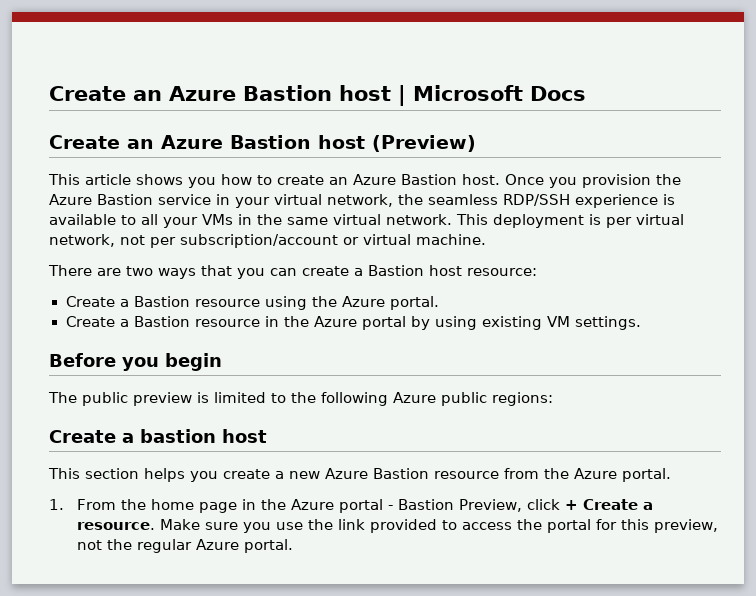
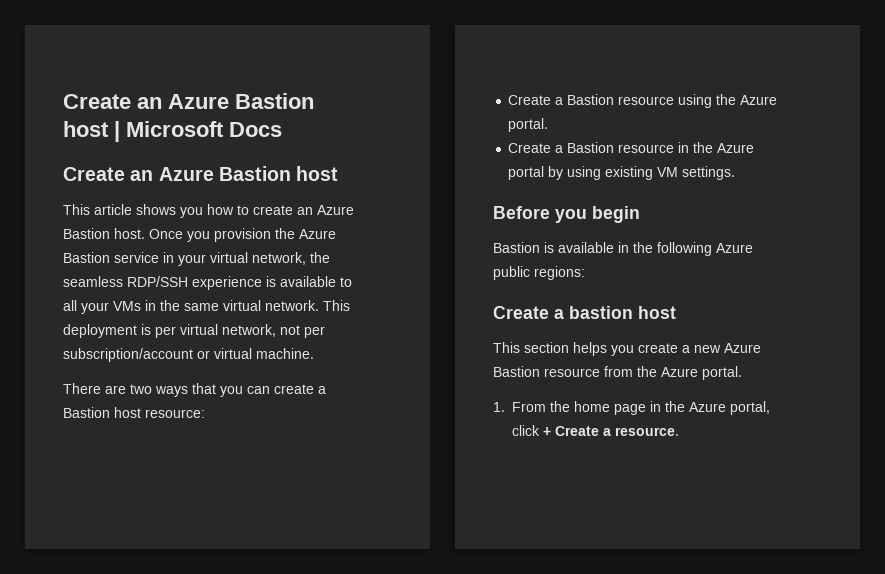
  Create an Azure Bastion host | Microsoft Docs
- Create an Azure Bastion host (Preview)
+ Create an Azure Bastion host
- The public preview is limited to the following Azure public regions:
+ Bastion is available in the following Azure public regions:
- 1. From the home page in the Azure portal - Bastion Preview, click + Create a resource. Make sure you use the link provided to access the portal for this preview, not the regular Azure portal.
+ 1. From the home page in the Azure portal, click + Create a resource.

